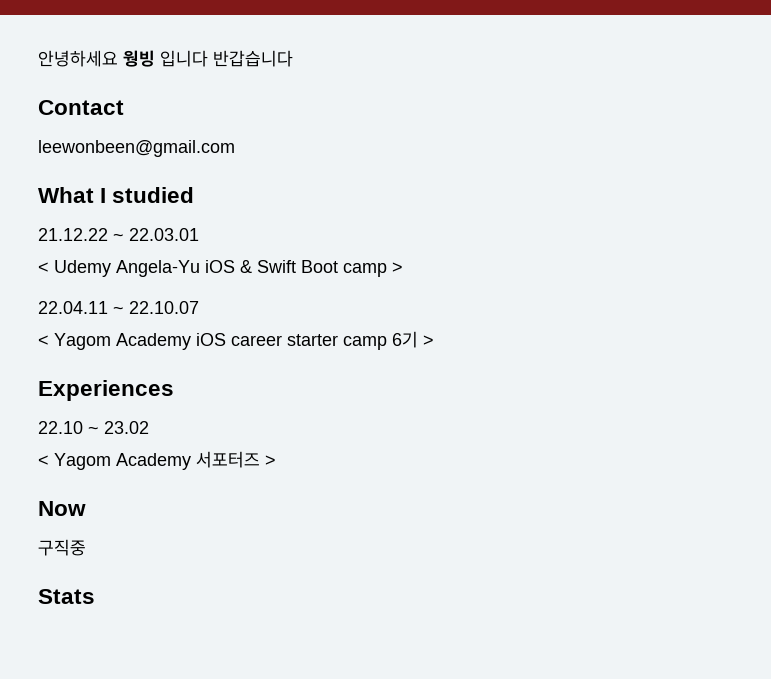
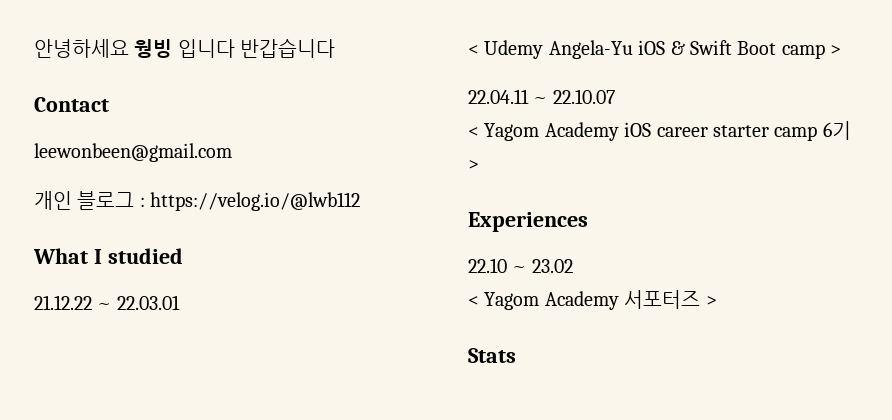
+ 개인 블로그 : https://velog.io/@lwb112
- Now
- 구직중

